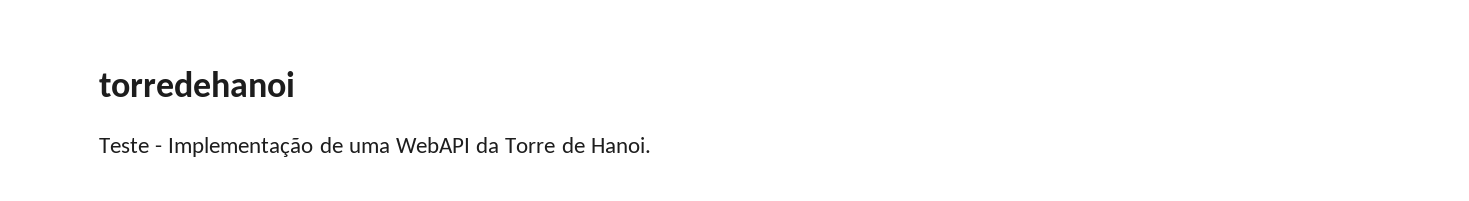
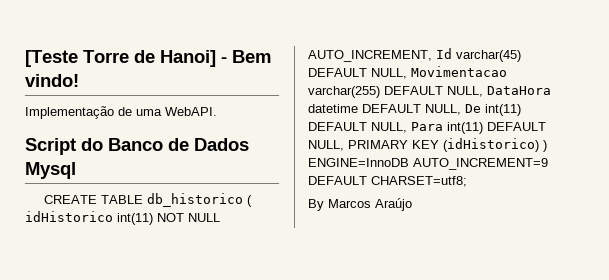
- torredehanoi
- Teste - Implementação de uma WebAPI da Torre de Hanoi.
+ [Teste Torre de Hanoi] - Bem vindo!
+ Implementação de uma WebAPI.
+ Script do Banco de Dados Mysql
+ CREATE TABLE db_historico ( idHistorico int(11) NOT NULL AUTO_INCREMENT, Id varchar(45) DEFAULT NULL, Movimentacao varchar(255) DEFAULT NULL, DataHora datetime DEFAULT NULL, De int(11) DEFAULT NULL, Para int(11) DEFAULT NULL, PRIMARY KEY (idHistorico) ) ENGINE=InnoDB AUTO_INCREMENT=9 DEFAULT CHARSET=utf8;
+ By Marcos Araújo

